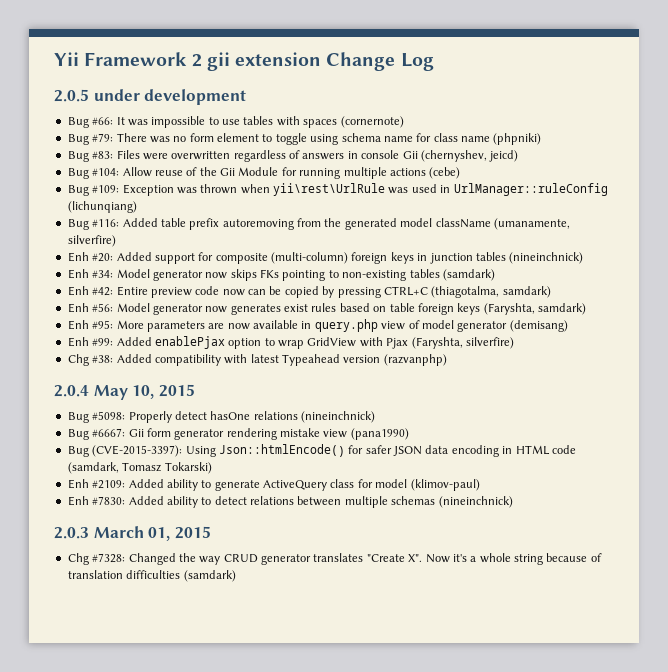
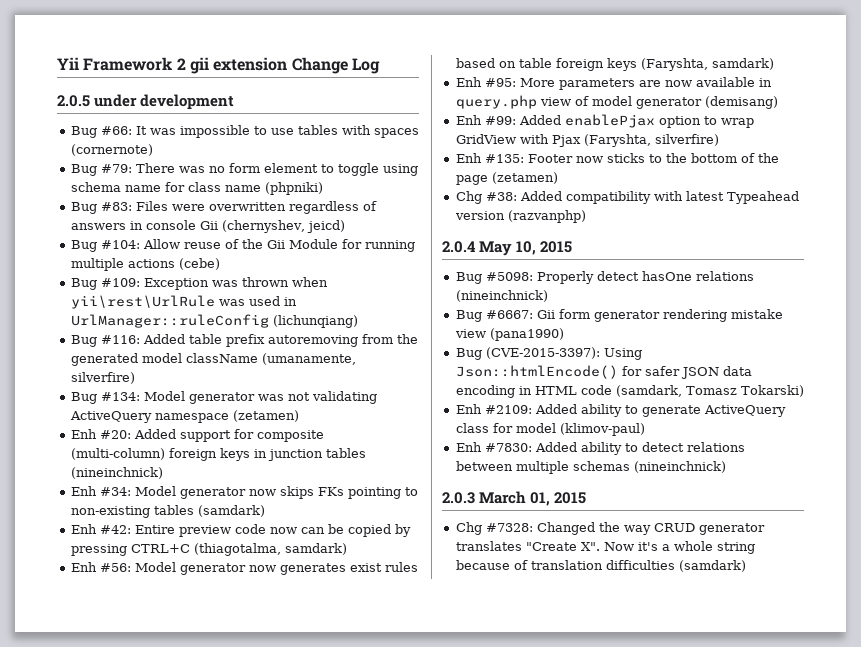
+ Bug #134: Model generator was not validating ActiveQuery namespace (zetamen)
+ Enh #135: Footer now sticks to the bottom of the page (zetamen)

